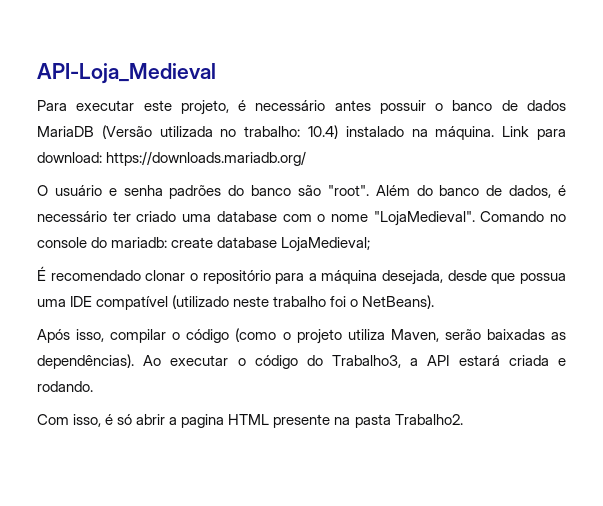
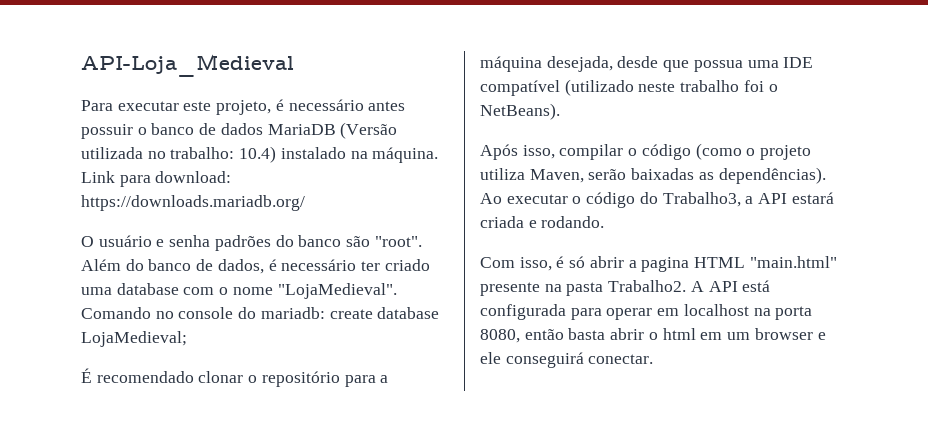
- Com isso, é só abrir a pagina HTML presente na pasta Trabalho2.
+ Com isso, é só abrir a pagina HTML "main.html" presente na pasta Trabalho2.
+ A API está configurada para operar em localhost na porta 8080, então basta abrir o html em um browser e ele conseguirá conectar.

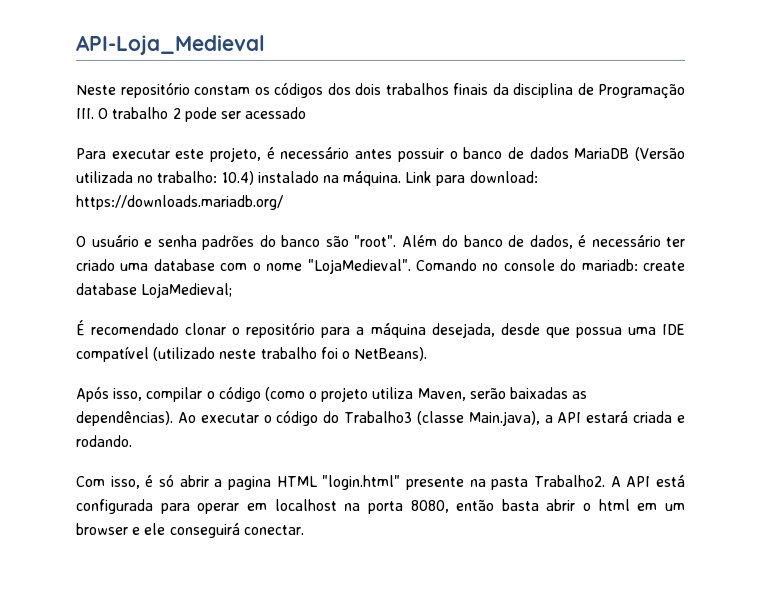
+ Neste repositório constam os códigos dos dois trabalhos finais da disciplina de Programação III. O trabalho 2 pode ser acessado
- Ao executar o código do Trabalho3, a API estará criada e rodando.
+ Ao executar o código do Trabalho3 (classe Main.java), a API estará criada e rodando.
- Com isso, é só abrir a pagina HTML "main.html" presente na pasta Trabalho2.
+ Com isso, é só abrir a pagina HTML "login.html" presente na pasta Trabalho2.

